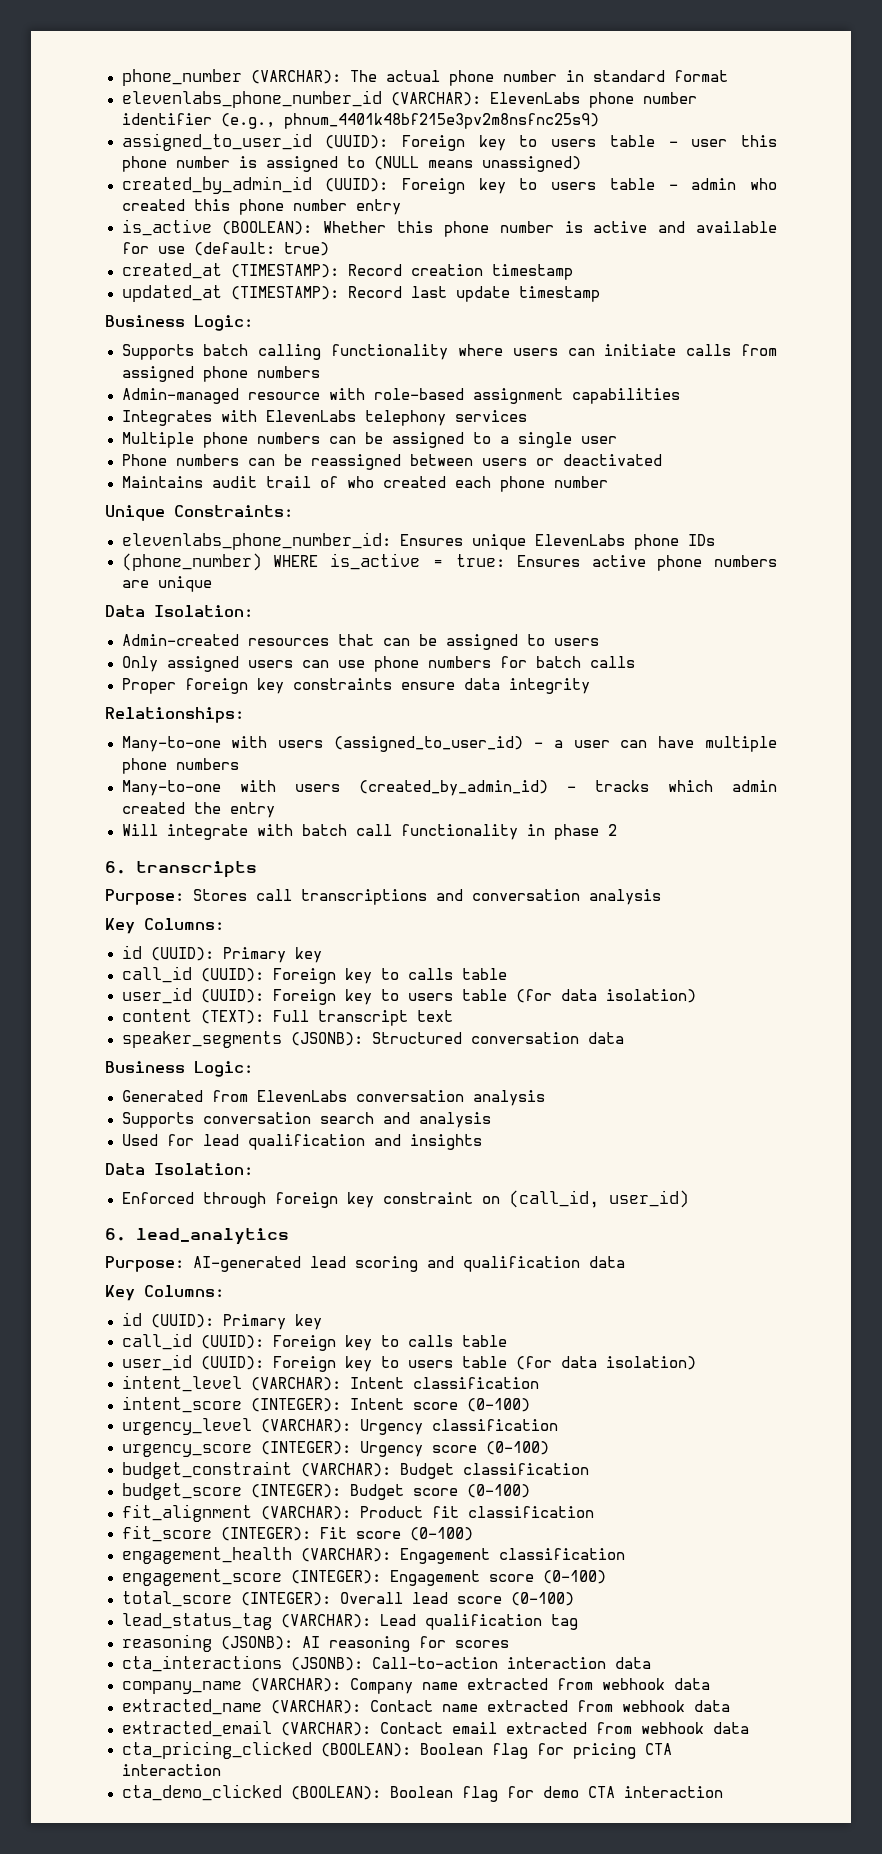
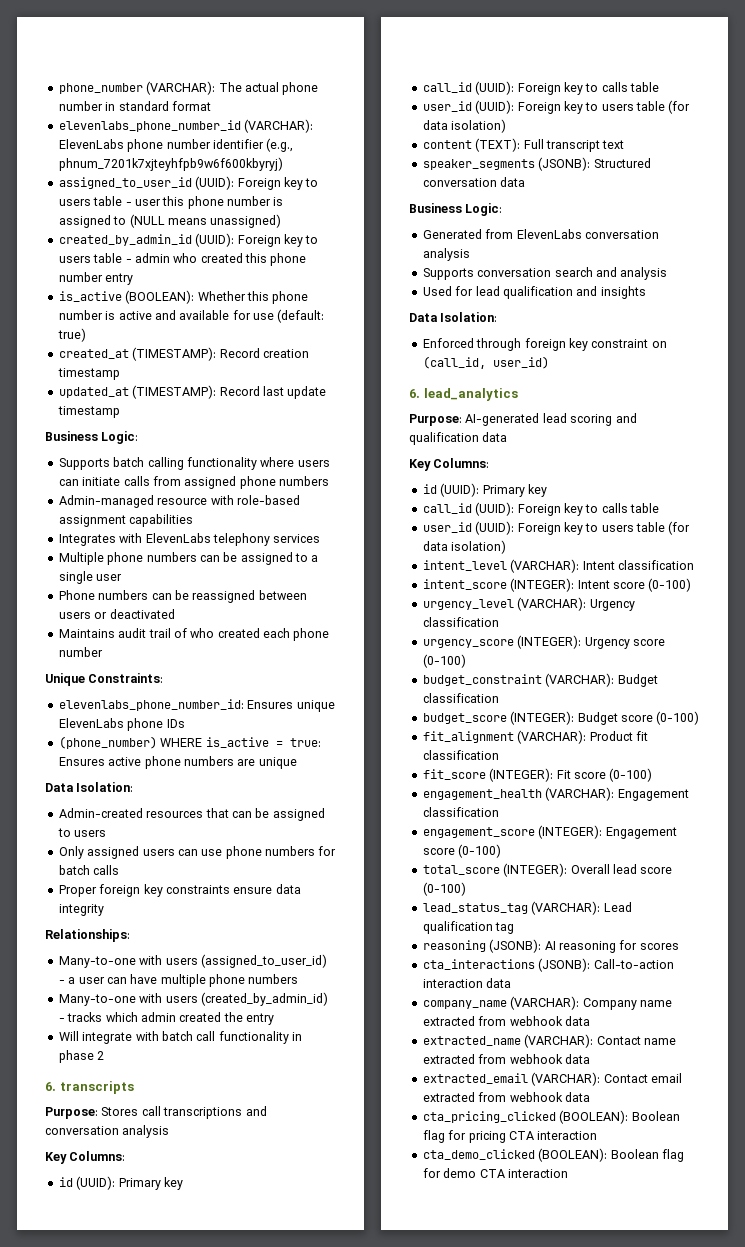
- elevenlabs_phone_number_id (VARCHAR): ElevenLabs phone number identifier (e.g., phnum_4401k48bf215e3pv2m8nsfnc25s9)
+ elevenlabs_phone_number_id (VARCHAR): ElevenLabs phone number identifier (e.g., phnum_7201k7xjteyhfpb9w6f600kbyryj)

